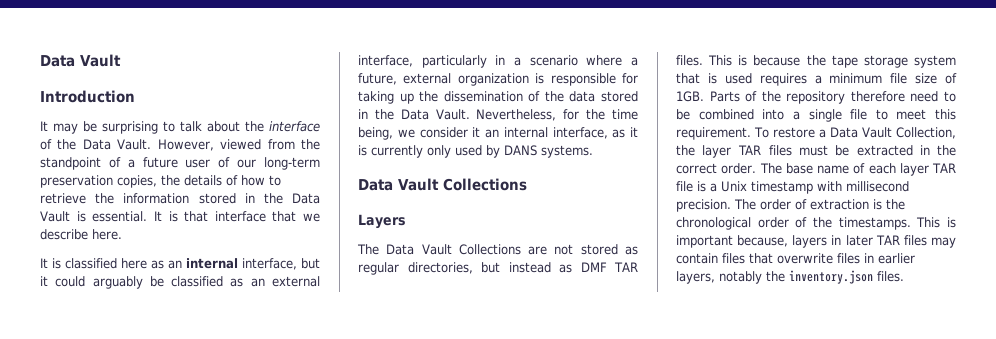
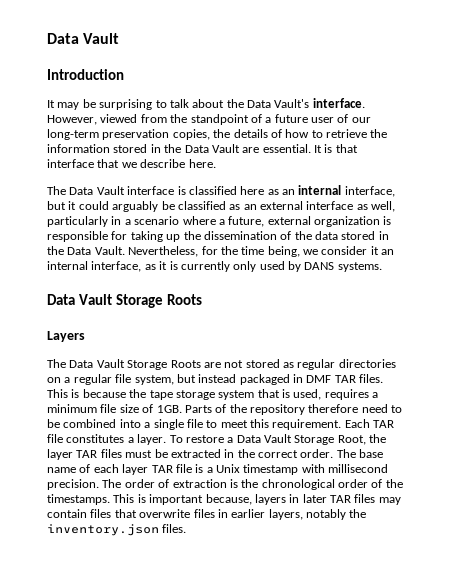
- It may be surprising to talk about the interface of the Data Vault.
+ It may be surprising to talk about the Data Vault's interface.
- However, viewed from the standpoint of a future user of our long-term preservation copies, the details of how to retrieve the information stored in the Data Vault is essential.
+ However, viewed from the standpoint of a future user of our long-term preservation copies, the details of how to retrieve the information stored in the Data Vault are essential.
- It is classified here as an internal interface, but it could arguably be classified as an external interface, particularly in a scenario where a future, external organization is responsible for taking up the dissemination of the data stored in the Data Vault.
+ The Data Vault interface is classified here as an internal interface, but it could arguably be classified as an external interface as well, particularly in a scenario where a future, external organization is responsible for taking up the dissemination of the data stored in the Data Vault.
  Nevertheless, for the time being, we consider it an internal interface, as it is currently only used by DANS systems.
- Data Vault Collections
+ Data Vault Storage Roots
- The Data Vault Collections are not stored as regular directories, but instead as DMF TAR files.
+ The Data Vault Storage Roots are not stored as regular directories on a regular file system, but instead packaged in DMF TAR files.
- This is because the tape storage system that is used requires a minimum file size of 1GB.
+ This is because the tape storage system that is used, requires a minimum file size of 1GB.
+ Each TAR file constitutes a layer.
- To restore a Data Vault Collection, the layer TAR files must be extracted in the correct order.
+ To restore a Data Vault Storage Root, the layer TAR files must be extracted in the correct order.

